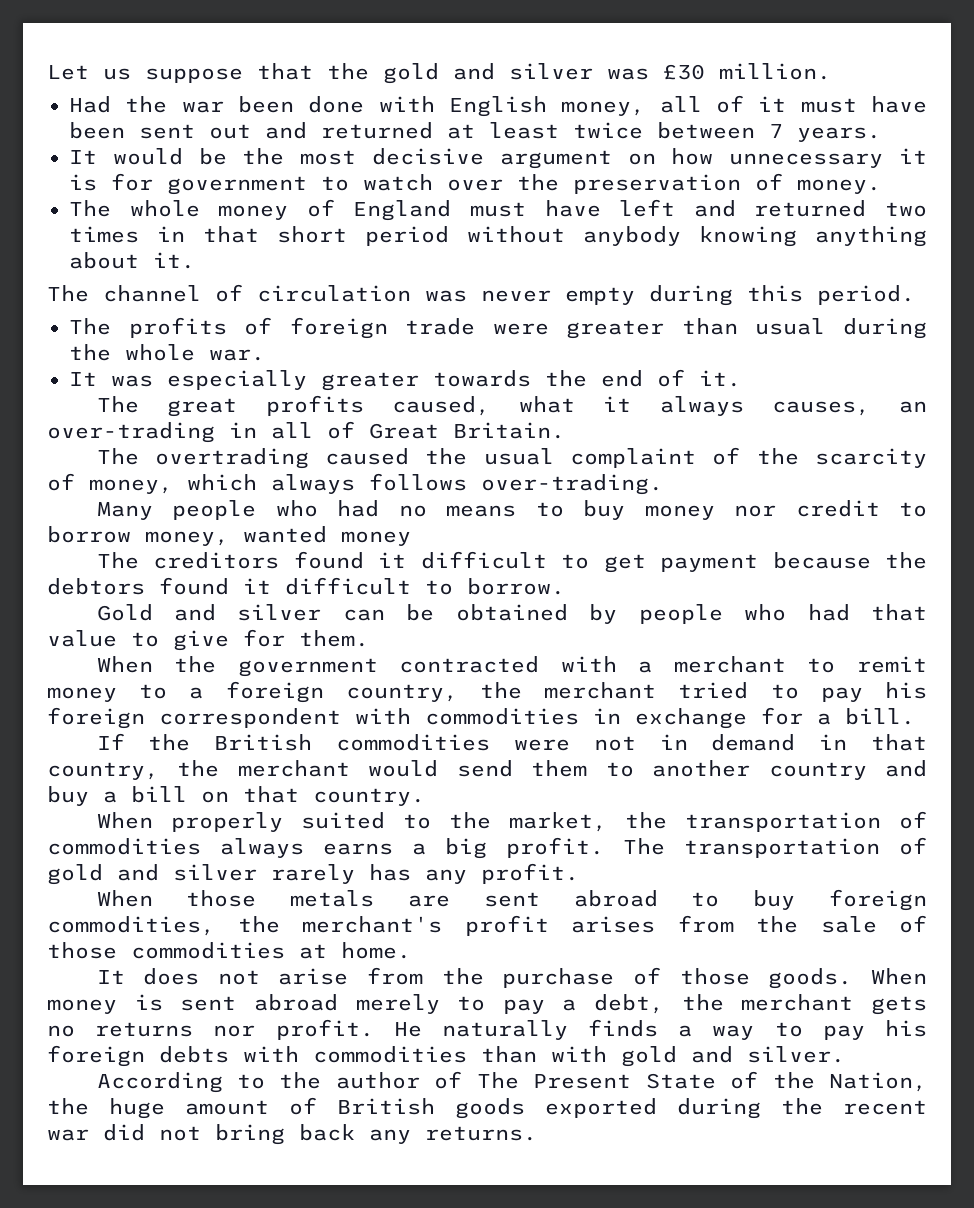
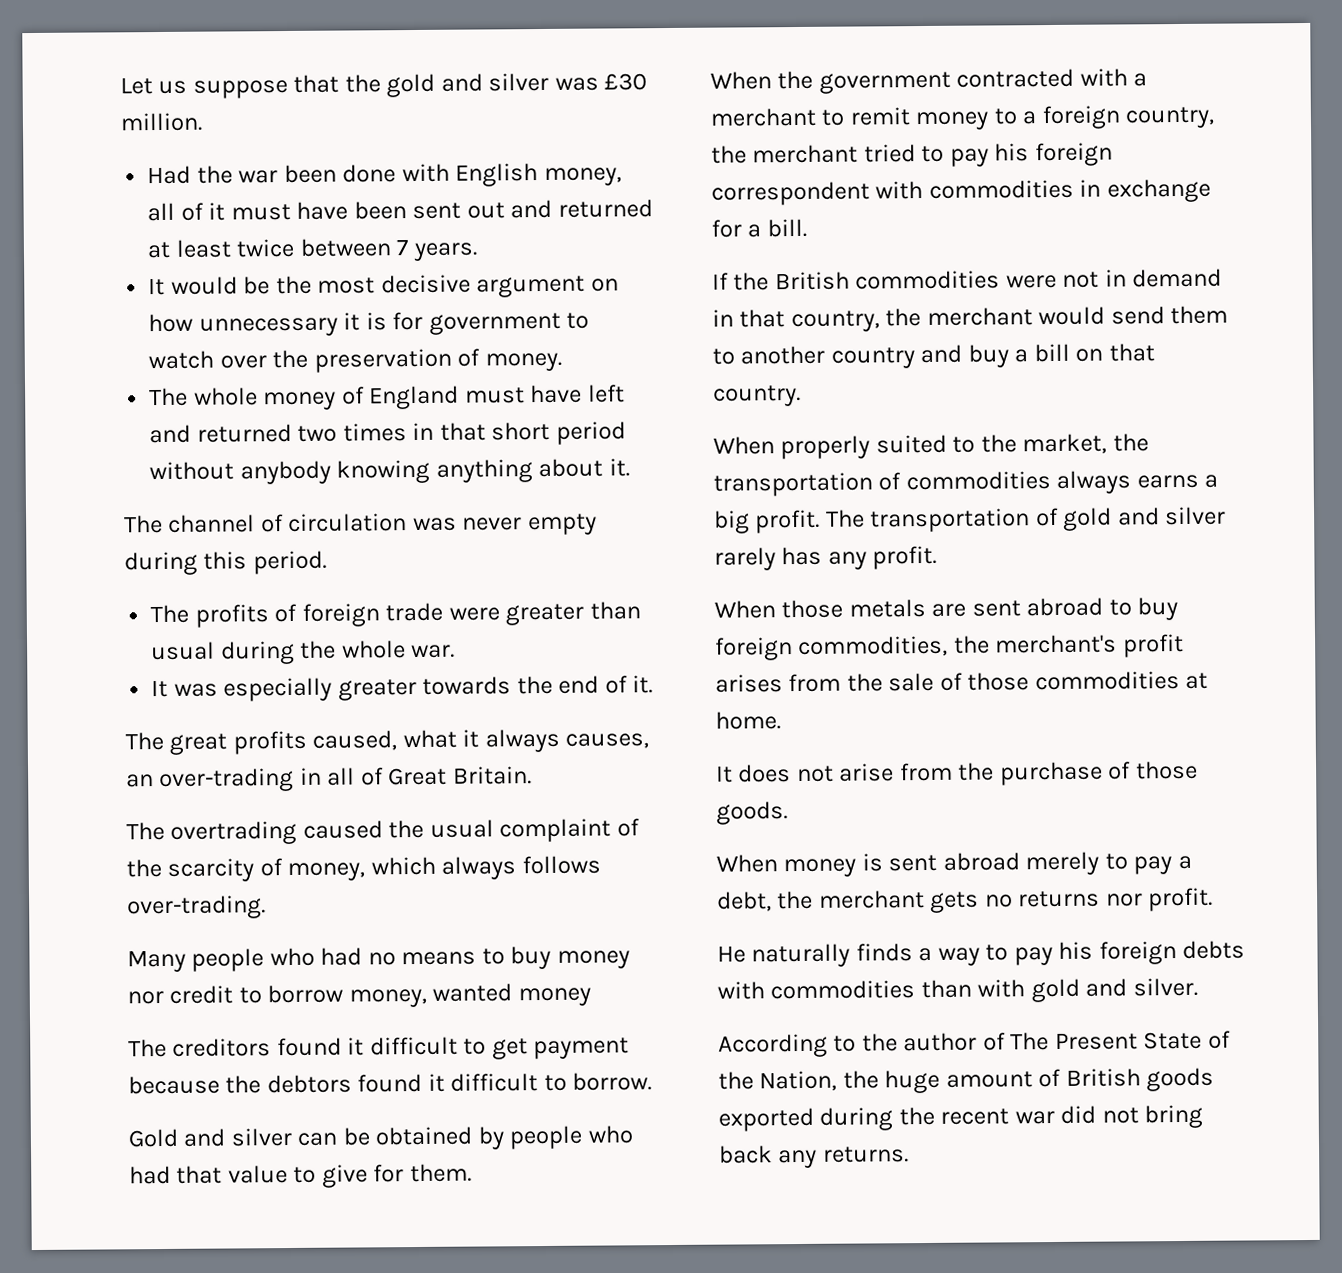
- It does not arise from the purchase of those goods. When money is sent abroad merely to pay a debt, the merchant gets no returns nor profit. He naturally finds a way to pay his foreign debts with commodities than with gold and silver.
+ It does not arise from the purchase of those goods.
+ When money is sent abroad merely to pay a debt, the merchant gets no returns nor profit.
+ He naturally finds a way to pay his foreign debts with commodities than with gold and silver.

